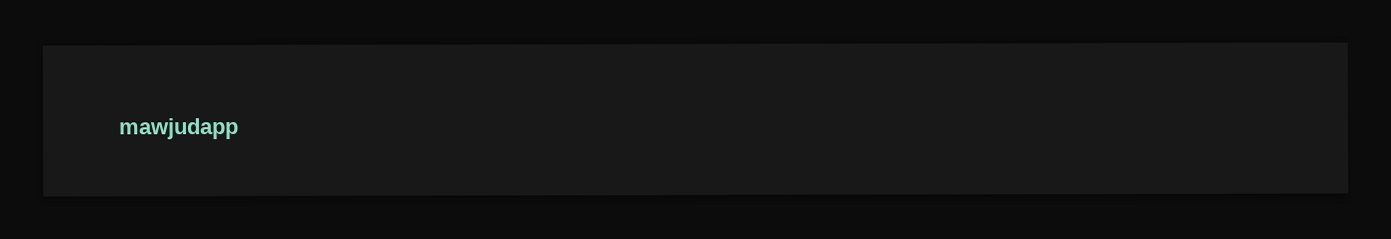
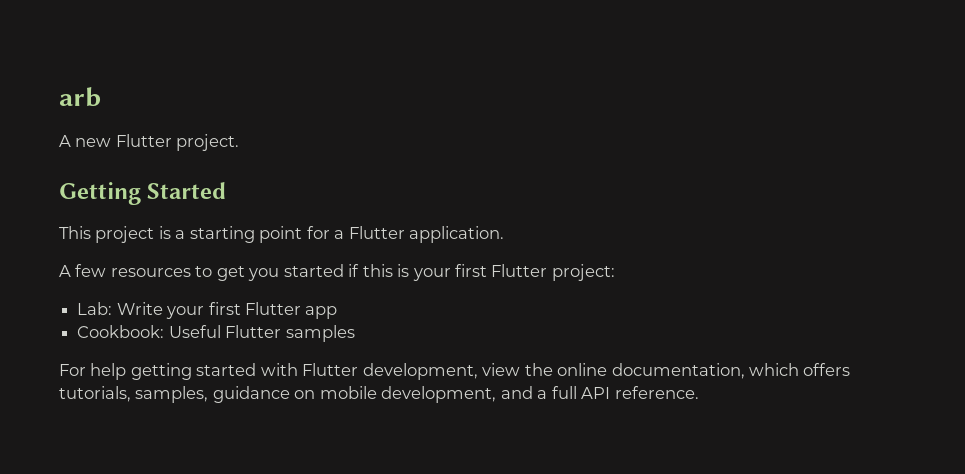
- mawjudapp
+ arb
+ A new Flutter project.
+ Getting Started
+ This project is a starting point for a Flutter application.
+ A few resources to get you started if this is your first Flutter project:
+ Lab: Write your first Flutter app
+ Cookbook: Useful Flutter samples
+ For help getting started with Flutter development, view the online documentation, which offers tutorials, samples, guidance on mobile development, and a full API reference.

